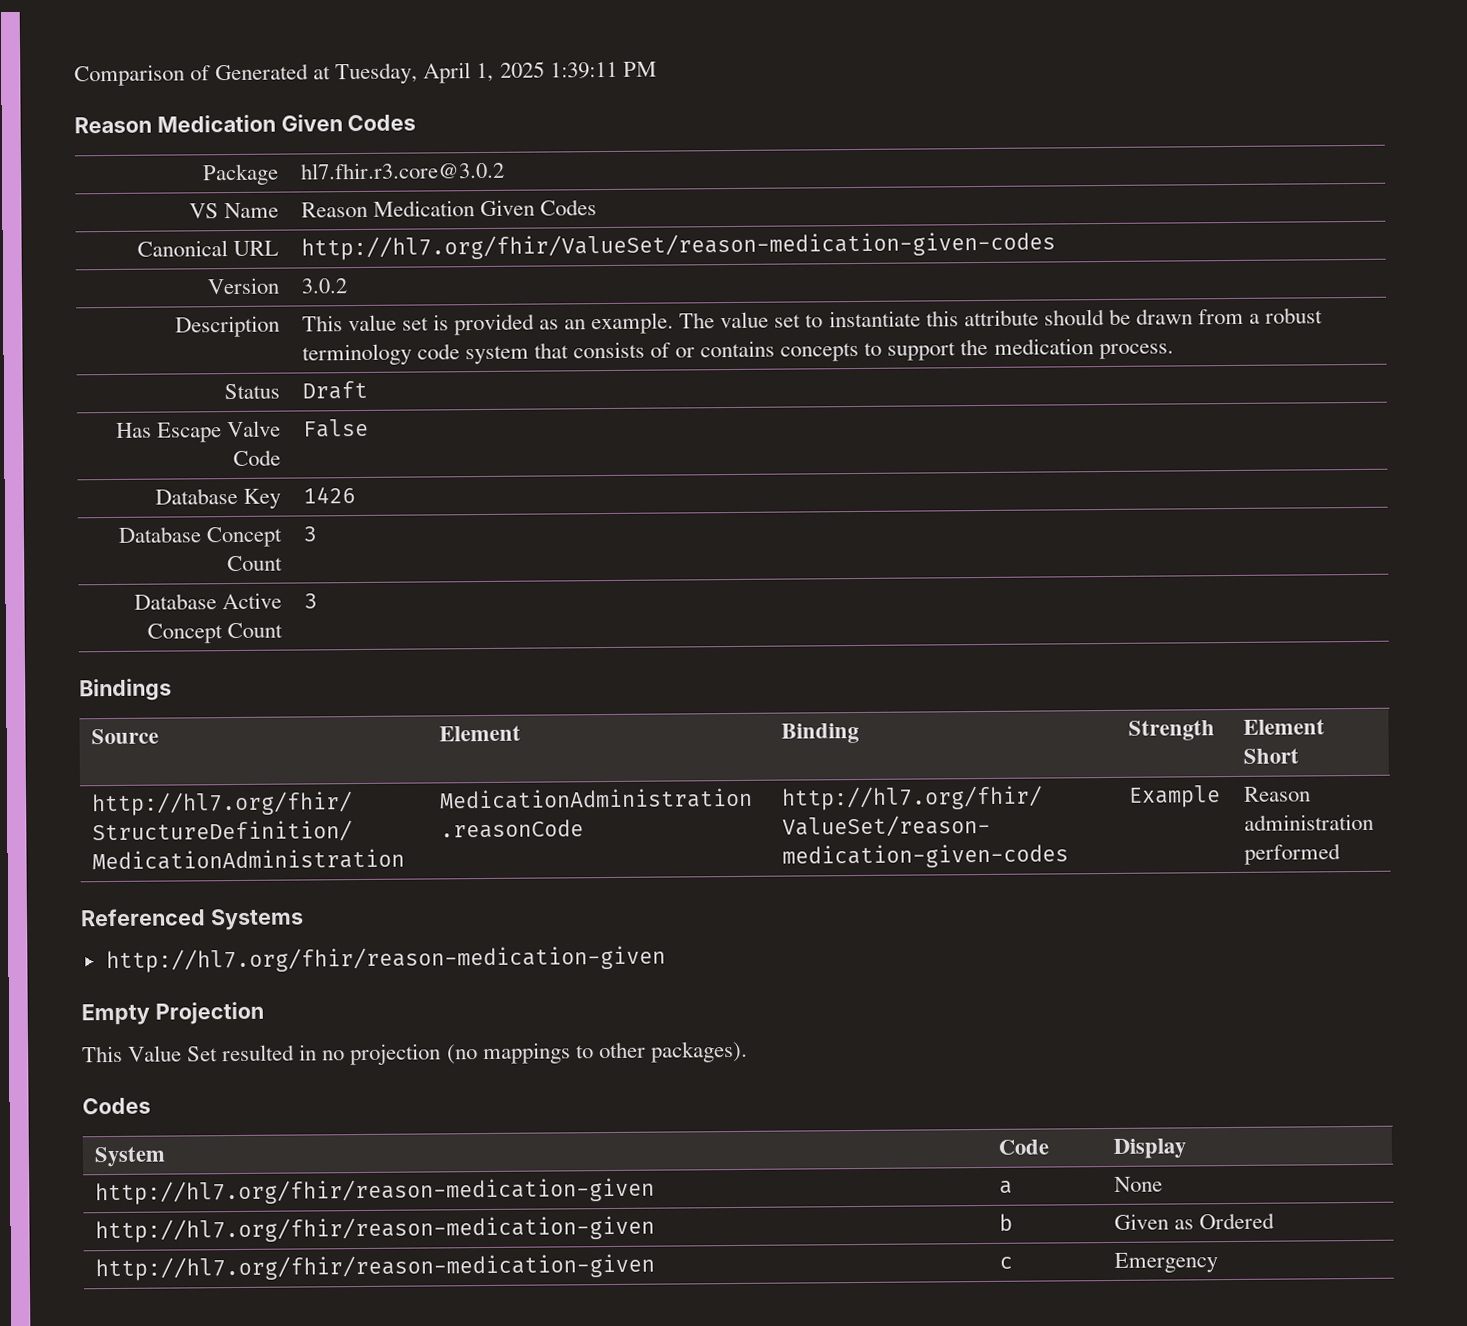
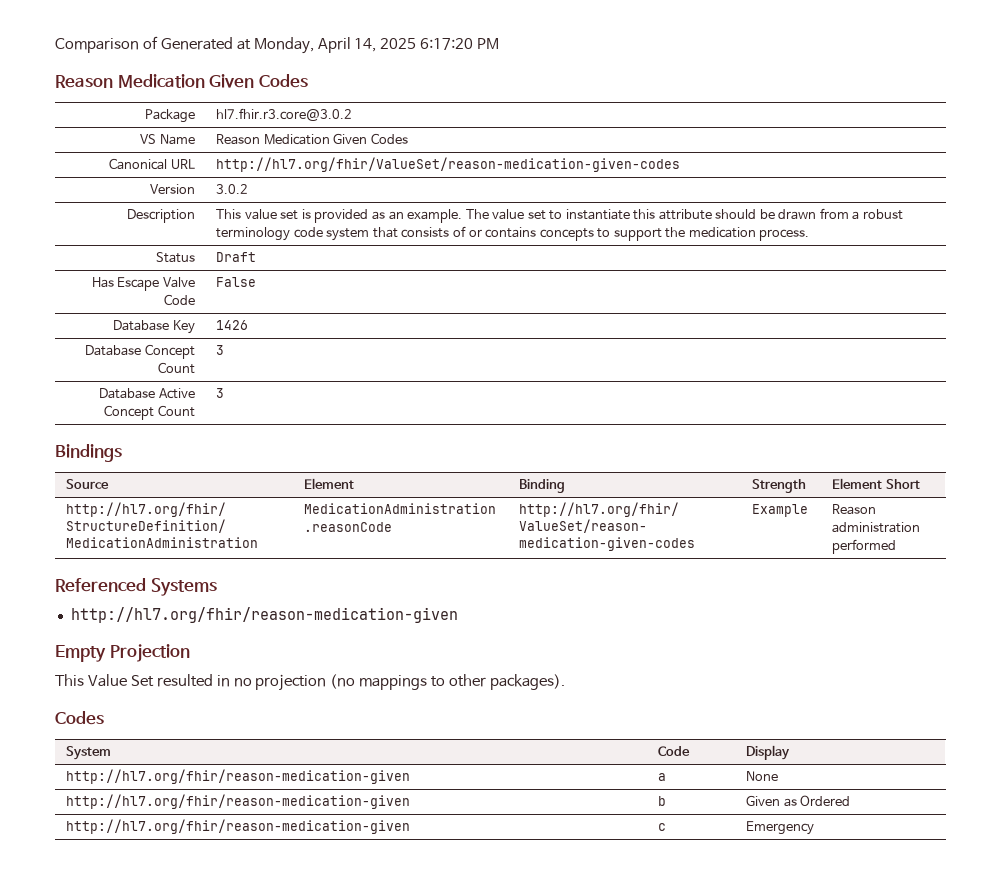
- Comparison of Generated at Tuesday, April 1, 2025 1:39:11 PM
+ Comparison of Generated at Monday, April 14, 2025 6:17:20 PM

